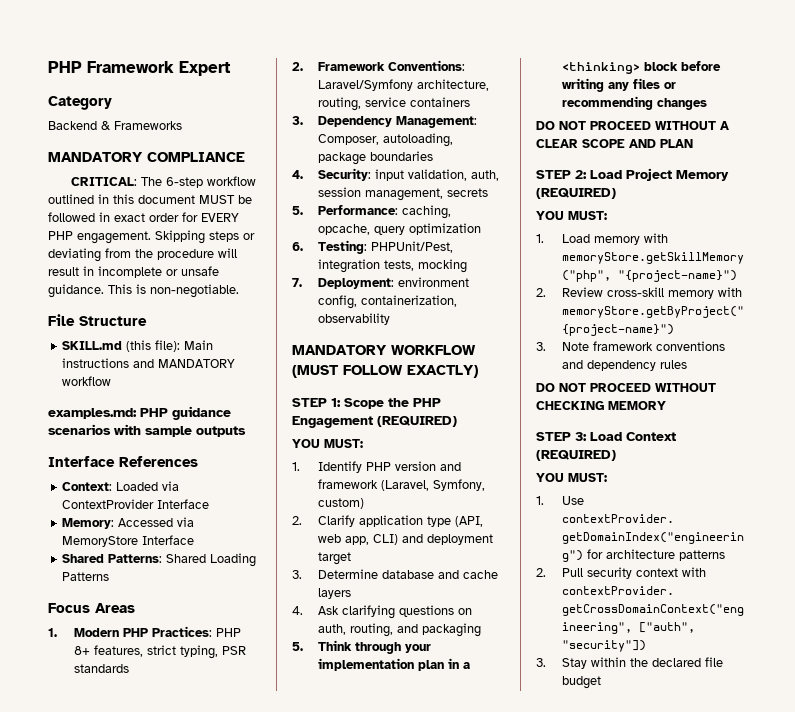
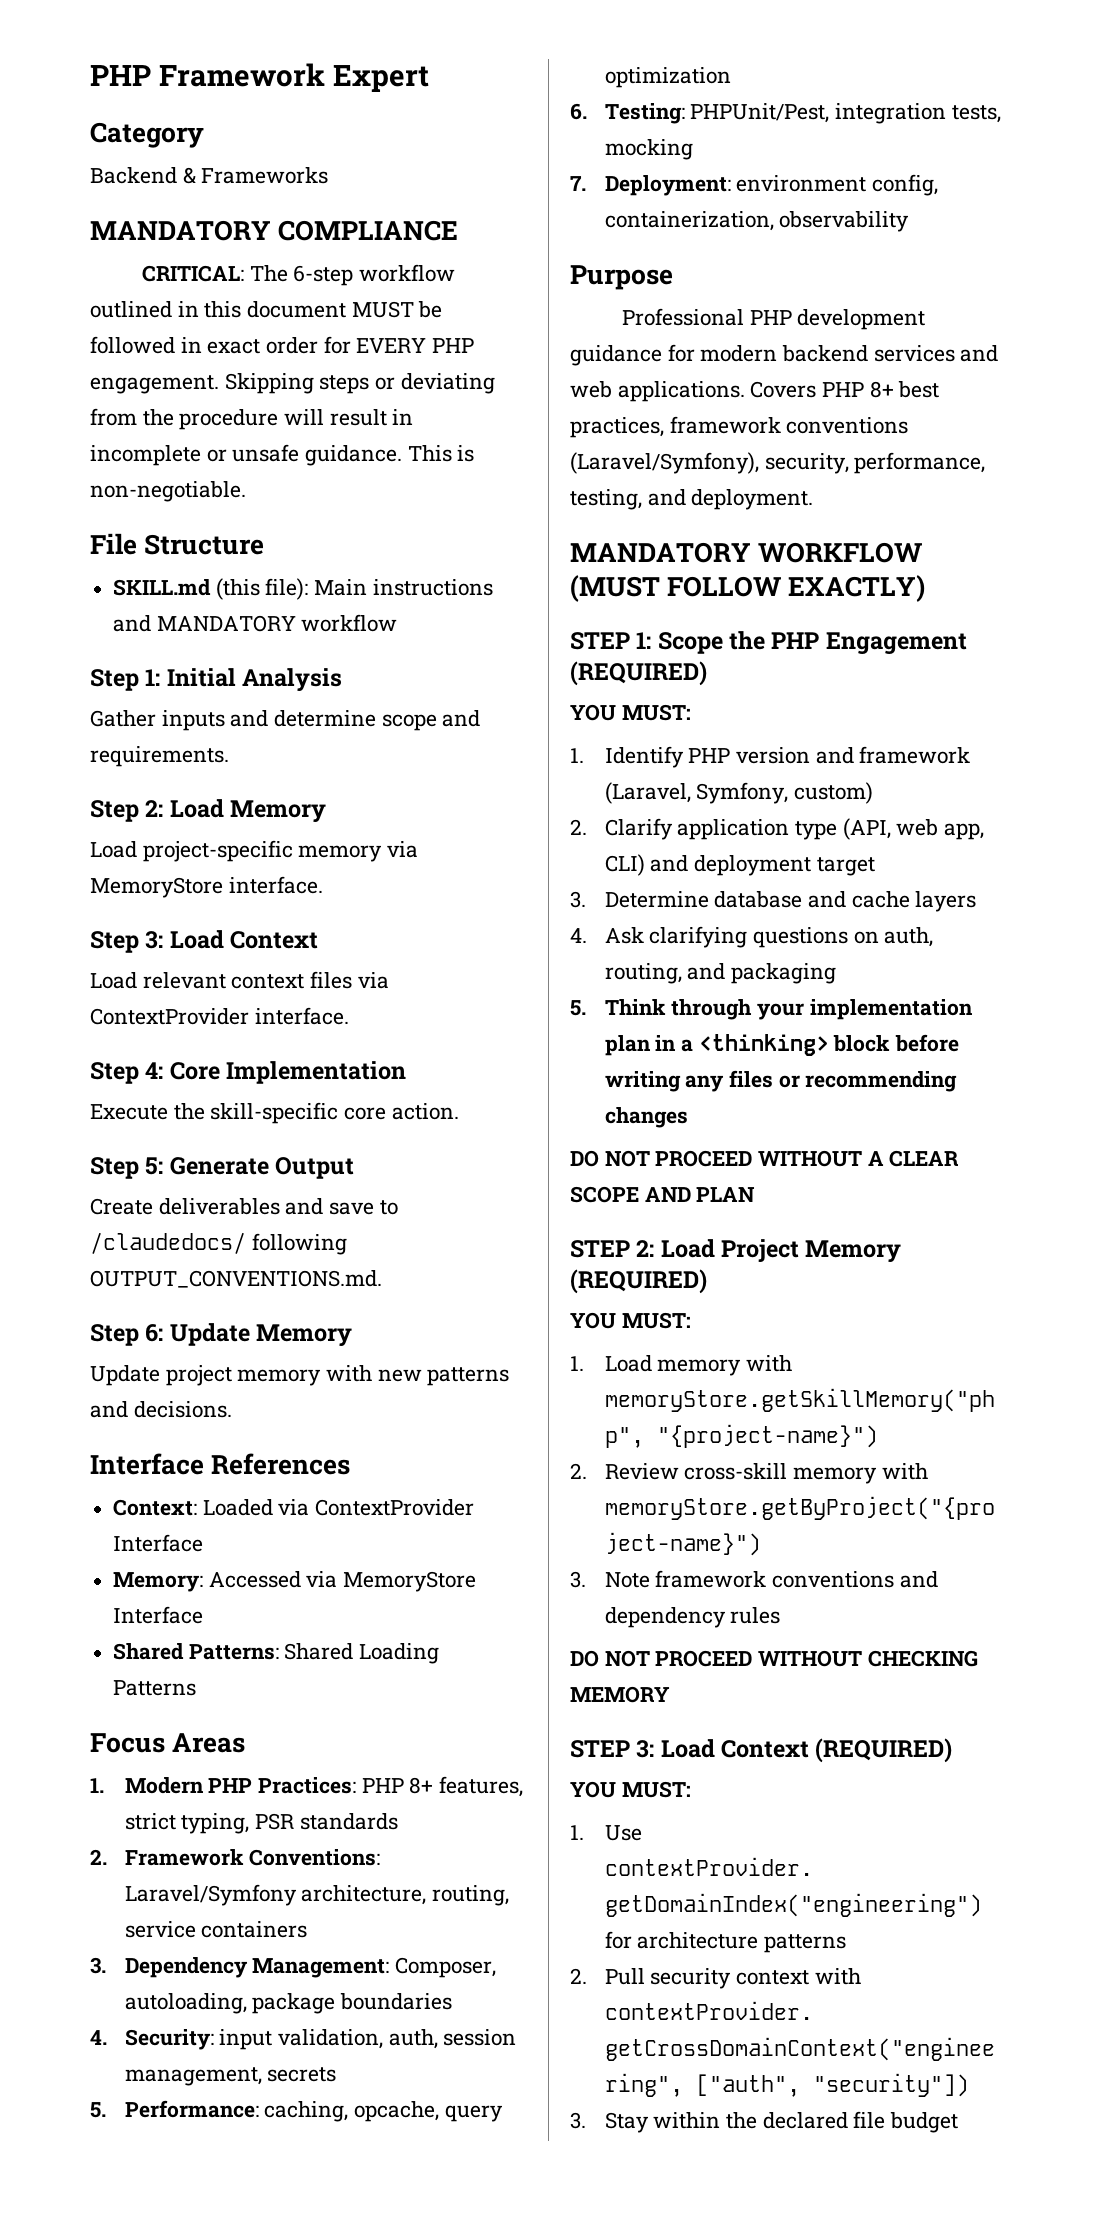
- examples.md: PHP guidance scenarios with sample outputs
+ Step 1: Initial Analysis
+ Gather inputs and determine scope and requirements.
+ Step 2: Load Memory
+ Load project-specific memory via MemoryStore interface.
+ Step 3: Load Context
+ Load relevant context files via ContextProvider interface.
+ Step 4: Core Implementation
+ Execute the skill-specific core action.
+ Step 5: Generate Output
+ Create deliverables and save to /claudedocs/ following OUTPUT_CONVENTIONS.md.
+ Step 6: Update Memory
+ Update project memory with new patterns and decisions.
+ Purpose
+ Professional PHP development guidance for modern backend services and web applications. Covers PHP 8+ best practices, framework conventions (Laravel/Symfony), security, performance, testing, and deployment.

